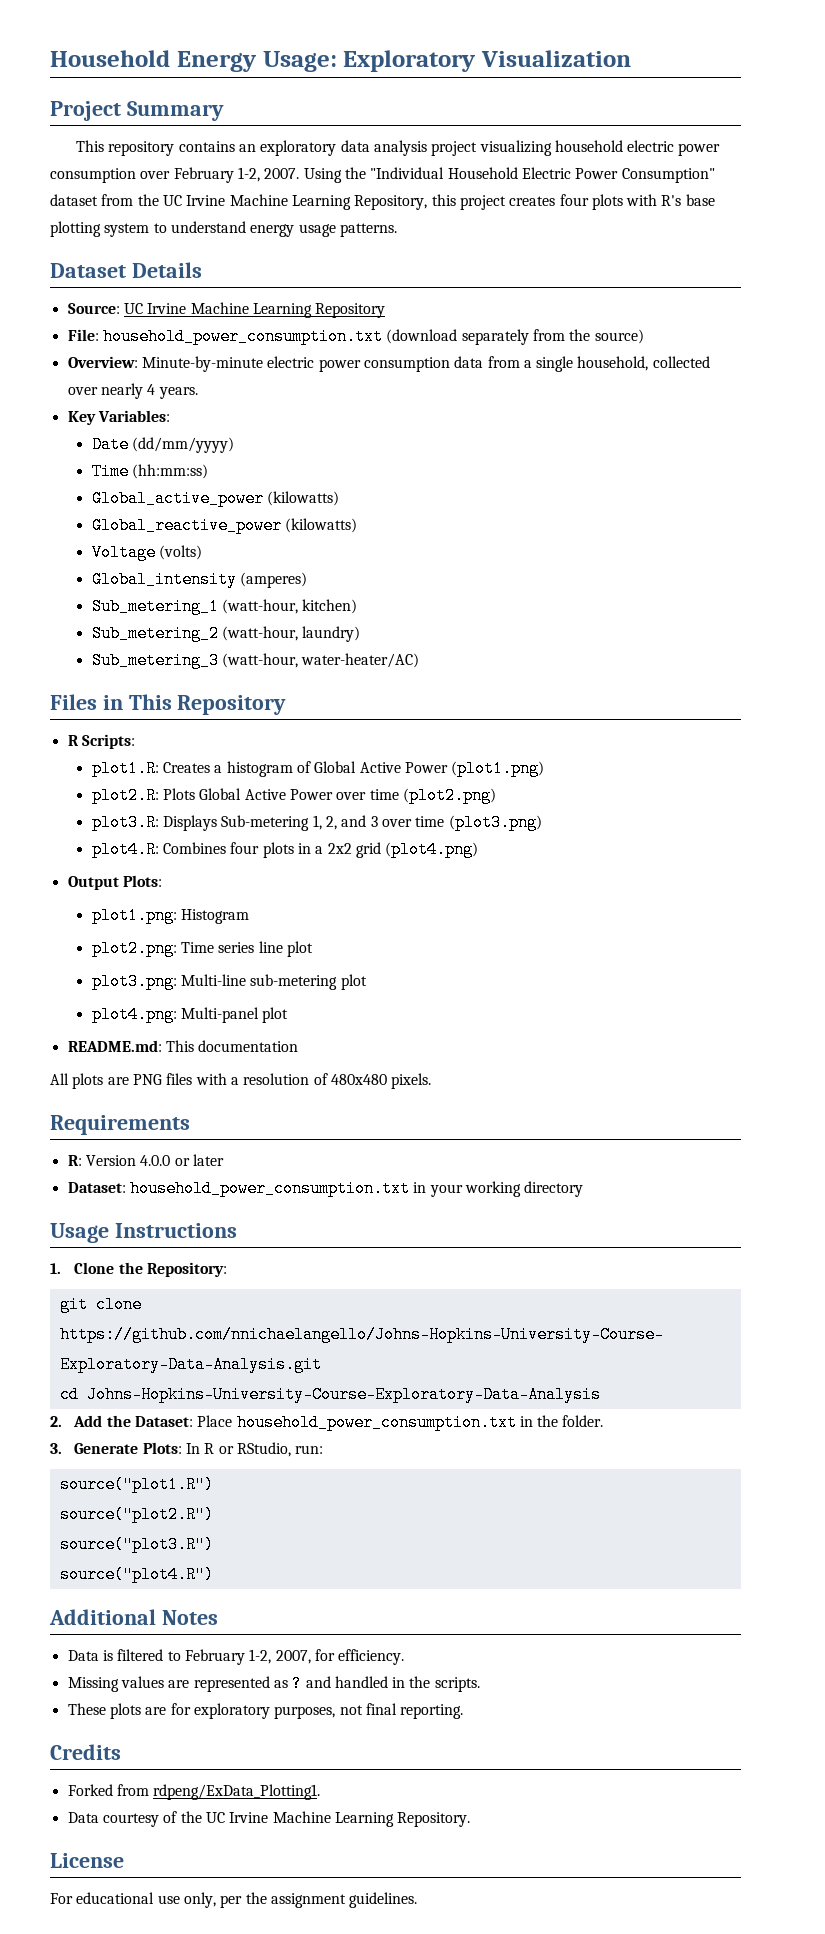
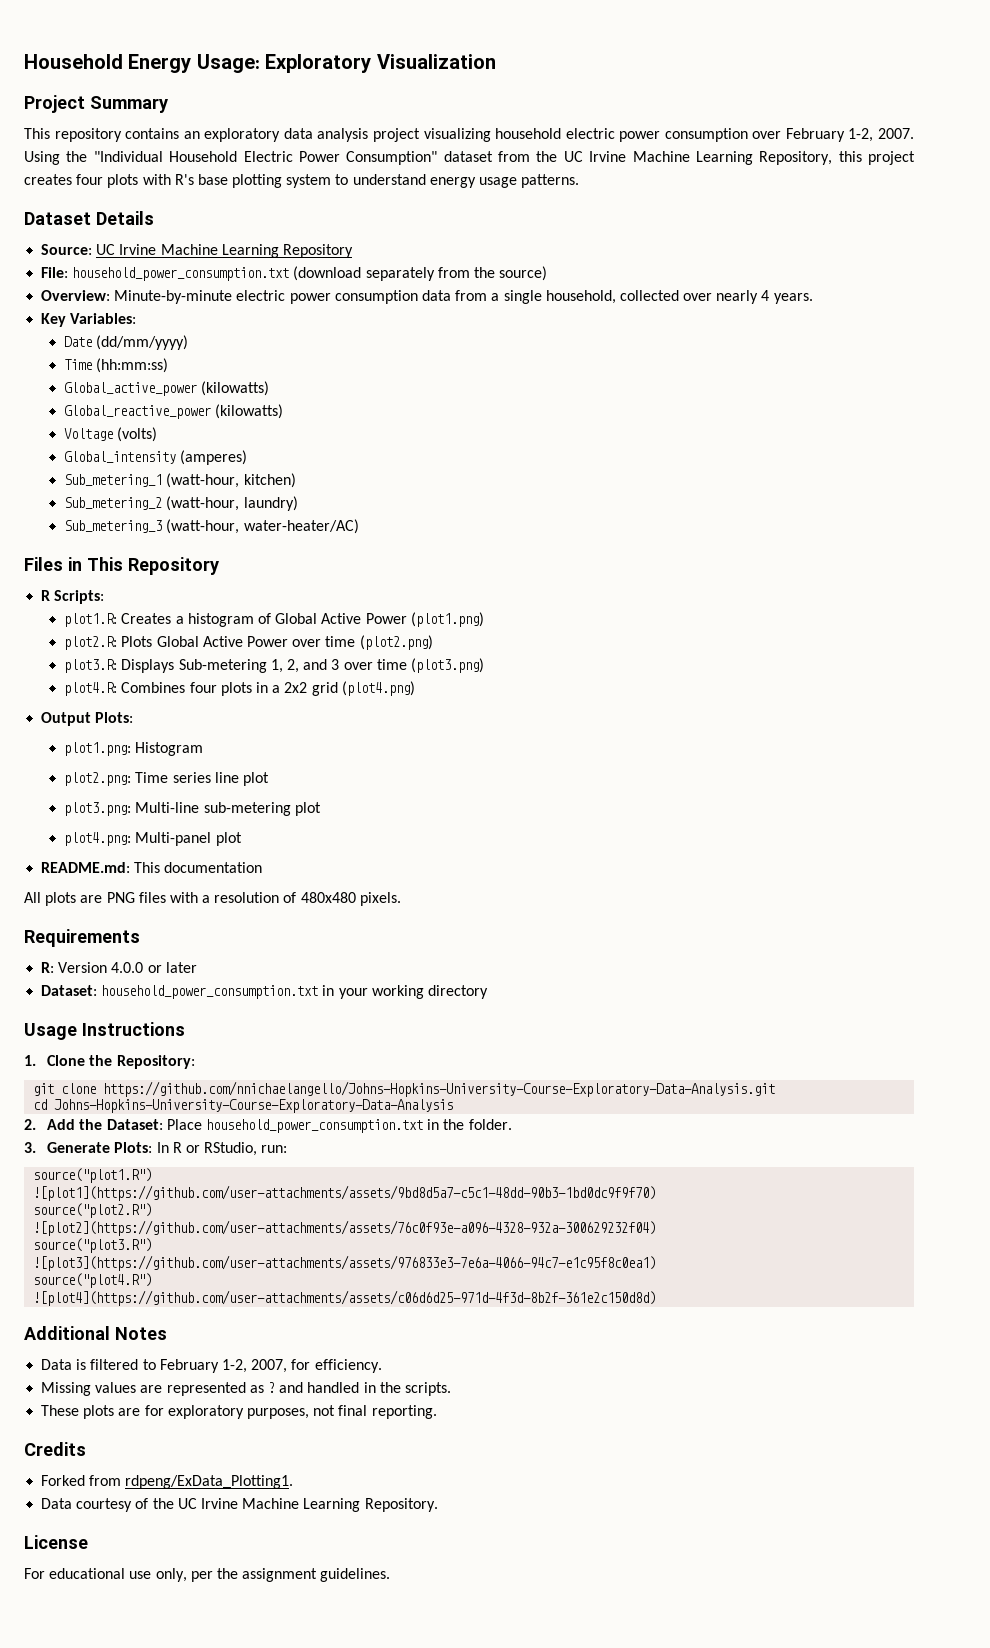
+ ![plot1](https://github.com/user-attachments/assets/9bd8d5a7-c5c1-48dd-90b3-1bd0dc9f9f70)
+ ![plot2](https://github.com/user-attachments/assets/76c0f93e-a096-4328-932a-300629232f04)
+ ![plot3](https://github.com/user-attachments/assets/976833e3-7e6a-4066-94c7-e1c95f8c0ea1)
+ ![plot4](https://github.com/user-attachments/assets/c06d6d25-971d-4f3d-8b2f-361e2c150d8d)

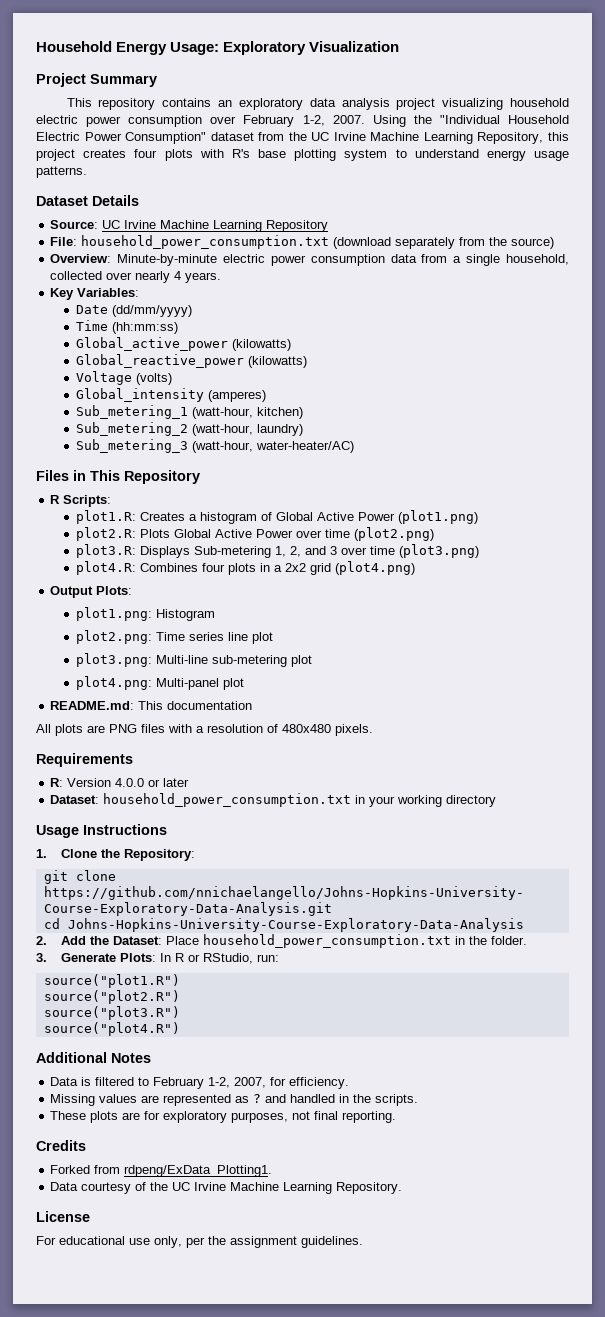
- ![plot1](https://github.com/user-attachments/assets/9bd8d5a7-c5c1-48dd-90b3-1bd0dc9f9f70)
- ![plot2](https://github.com/user-attachments/assets/76c0f93e-a096-4328-932a-300629232f04)
- ![plot3](https://github.com/user-attachments/assets/976833e3-7e6a-4066-94c7-e1c95f8c0ea1)
- ![plot4](https://github.com/user-attachments/assets/c06d6d25-971d-4f3d-8b2f-361e2c150d8d)

